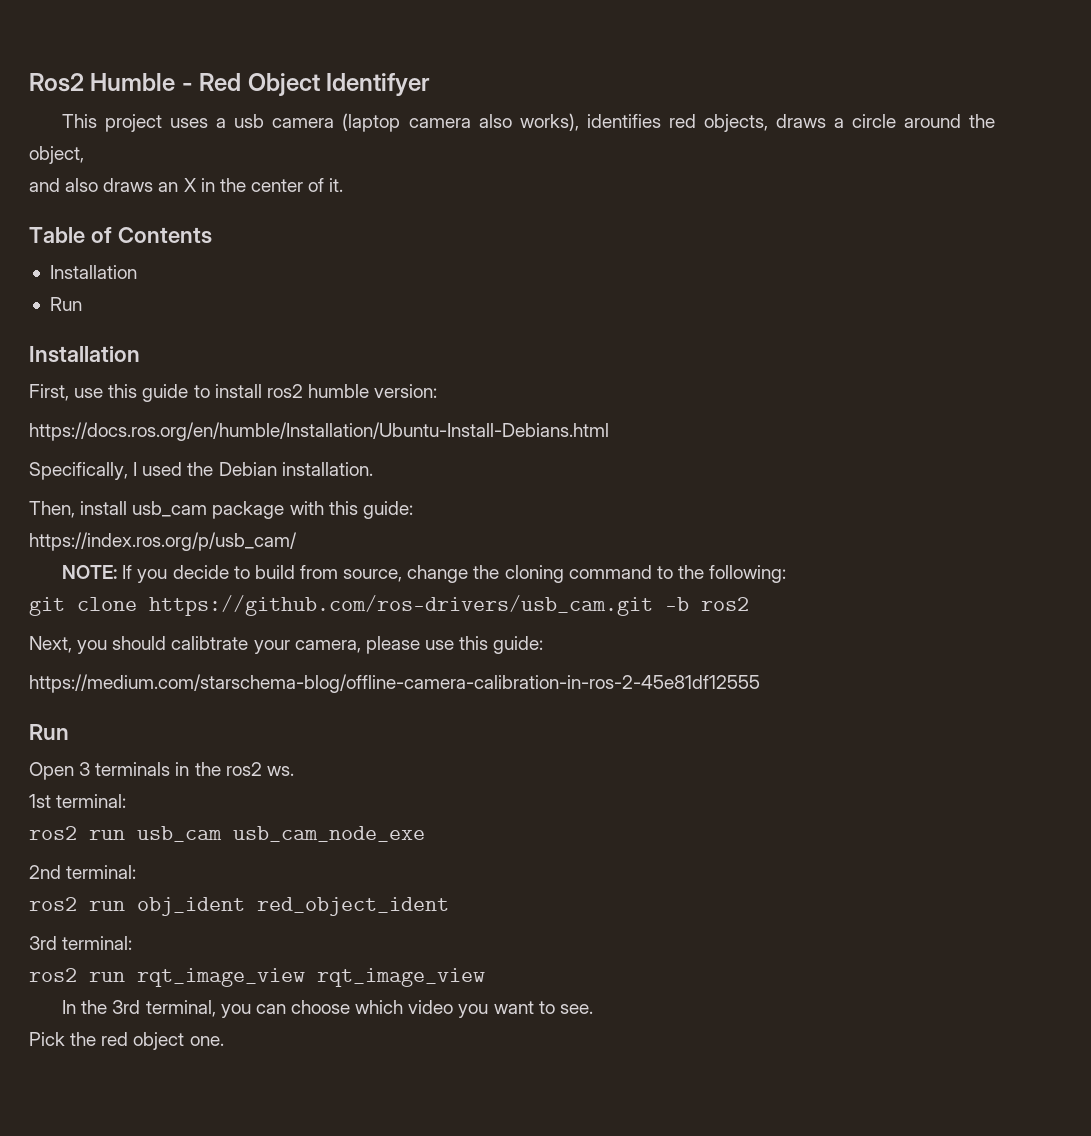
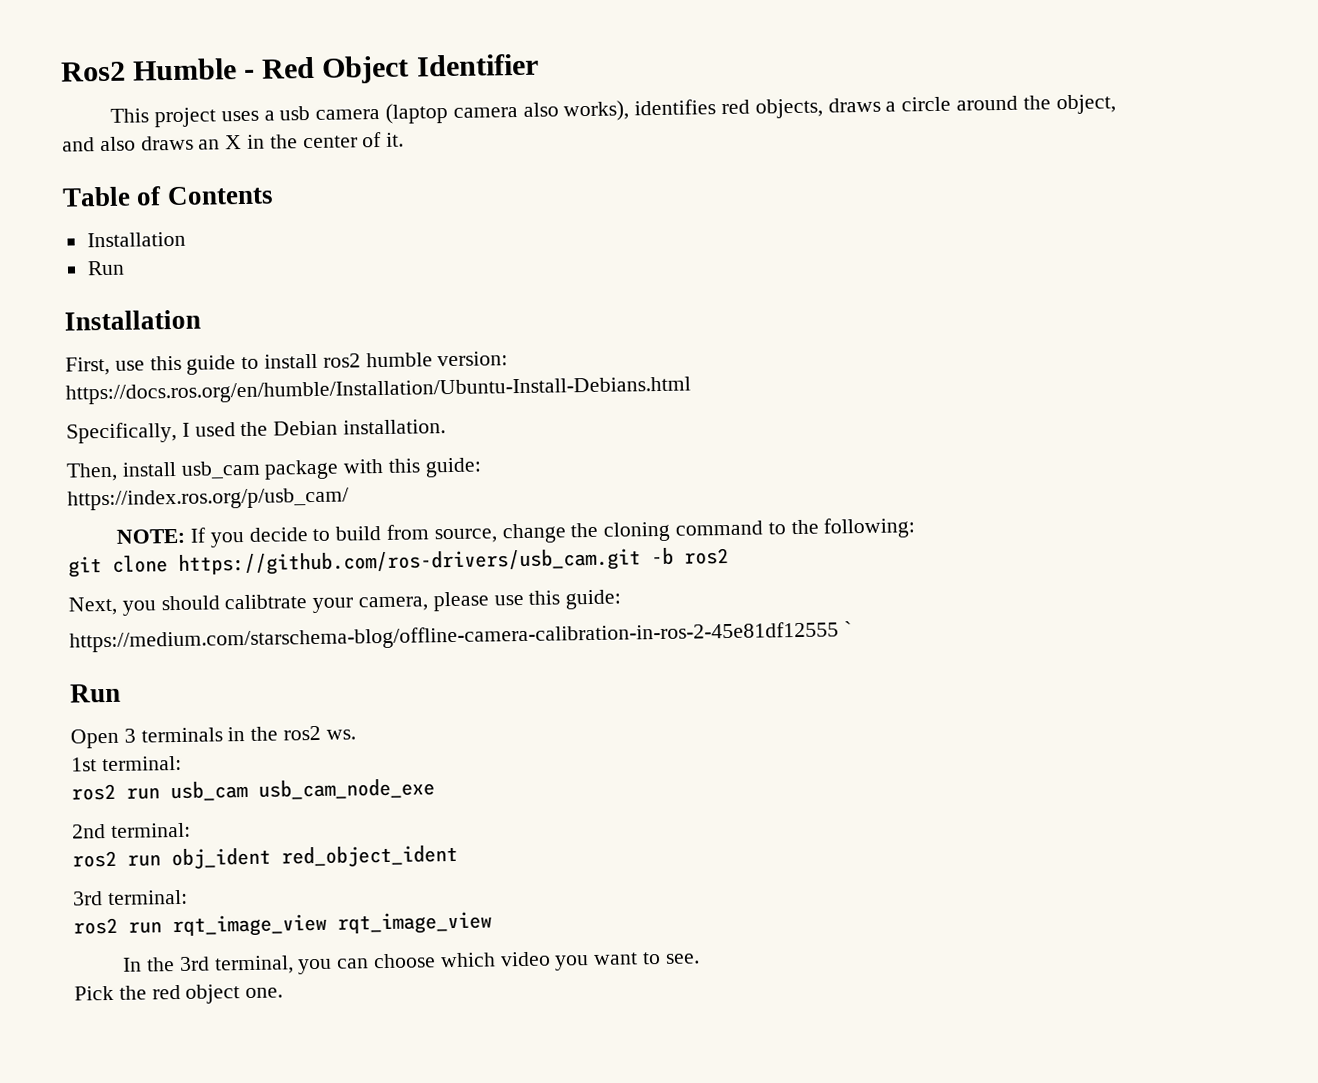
- Ros2 Humble - Red Object Identifyer
+ Ros2 Humble - Red Object Identifier
- https://medium.com/starschema-blog/offline-camera-calibration-in-ros-2-45e81df12555
+ https://medium.com/starschema-blog/offline-camera-calibration-in-ros-2-45e81df12555 `

